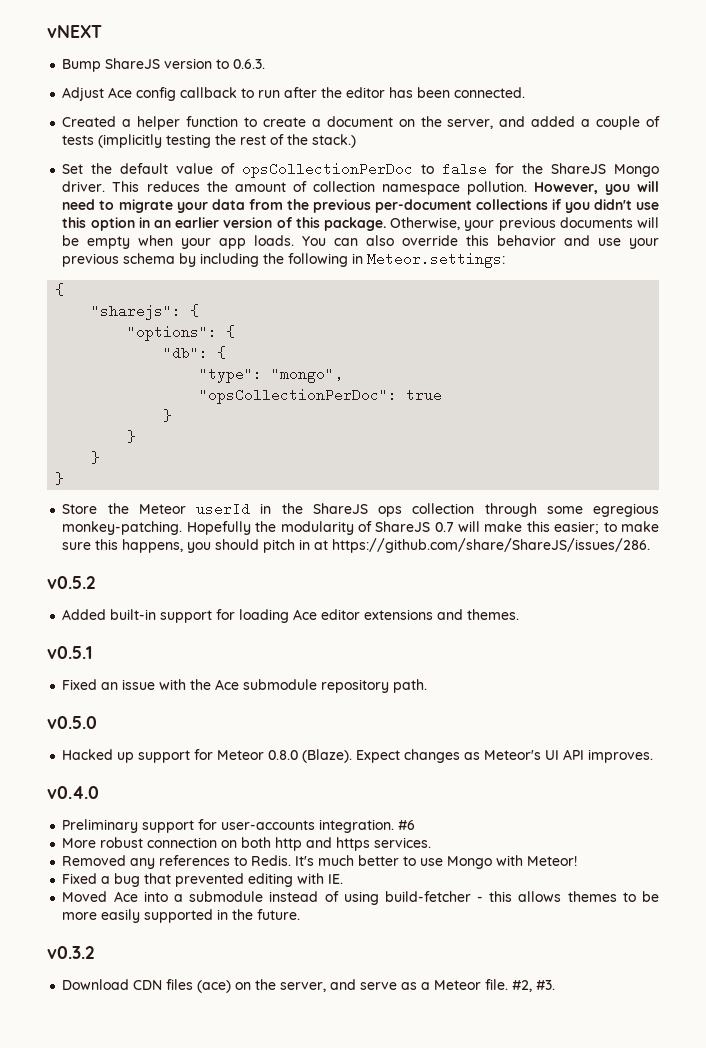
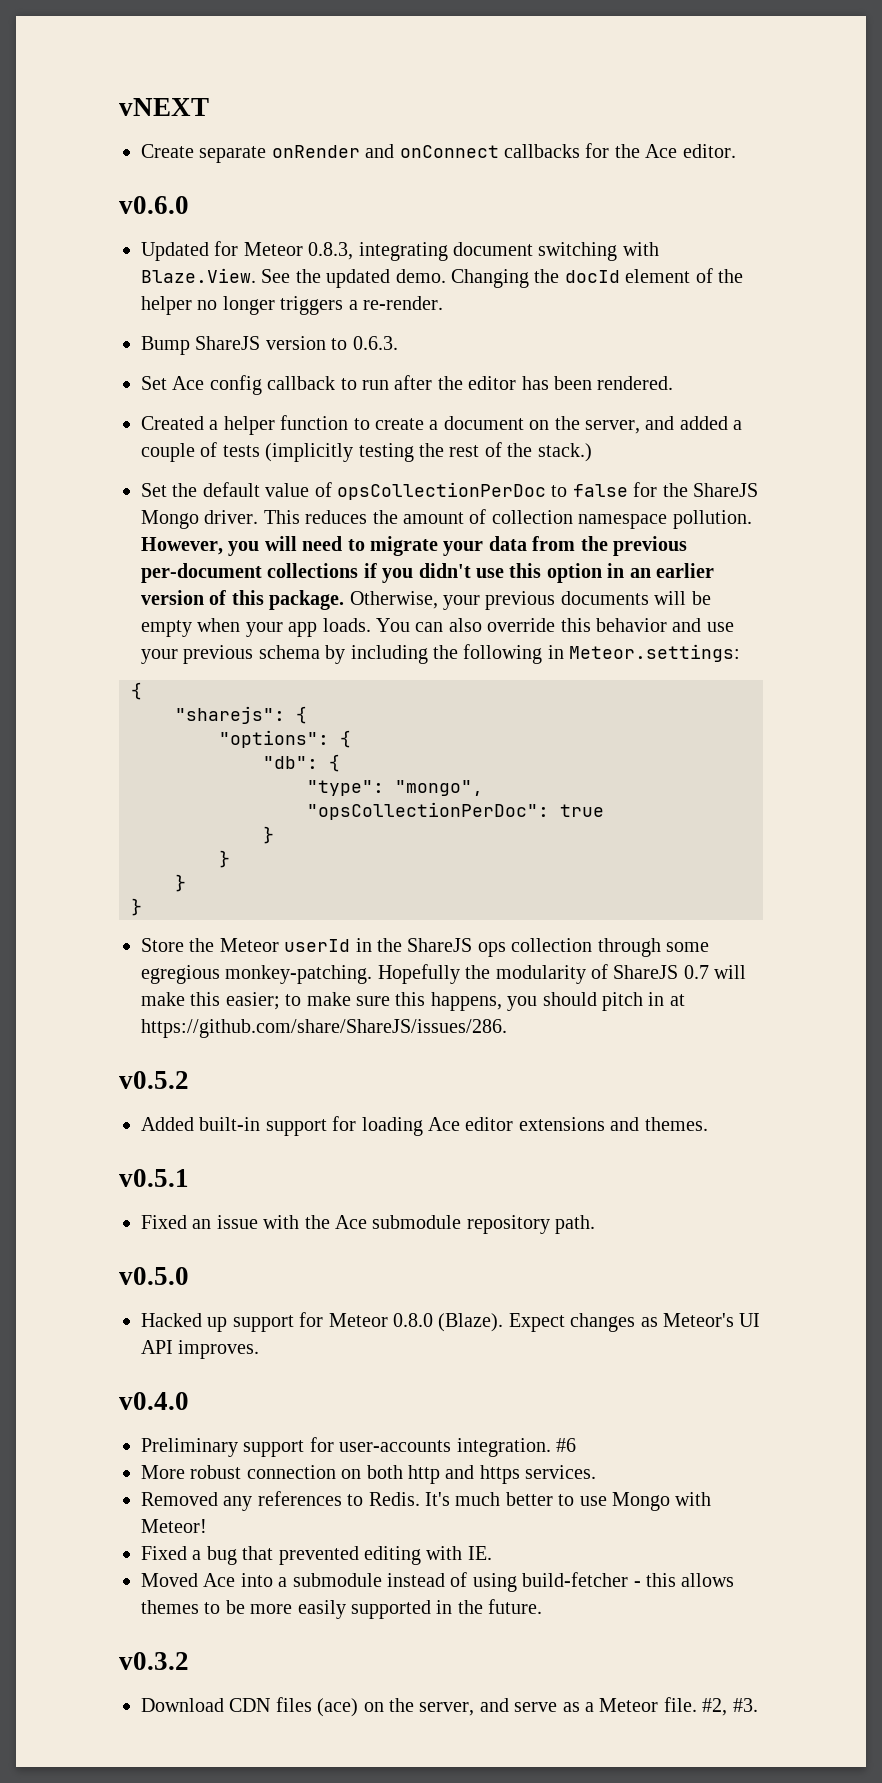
+ Create separate onRender and onConnect callbacks for the Ace editor.
+ v0.6.0
+ Updated for Meteor 0.8.3, integrating document switching with Blaze.View. See the updated demo. Changing the docId element of the helper no longer triggers a re-render.
- Adjust Ace config callback to run after the editor has been connected.
+ Set Ace config callback to run after the editor has been rendered.

